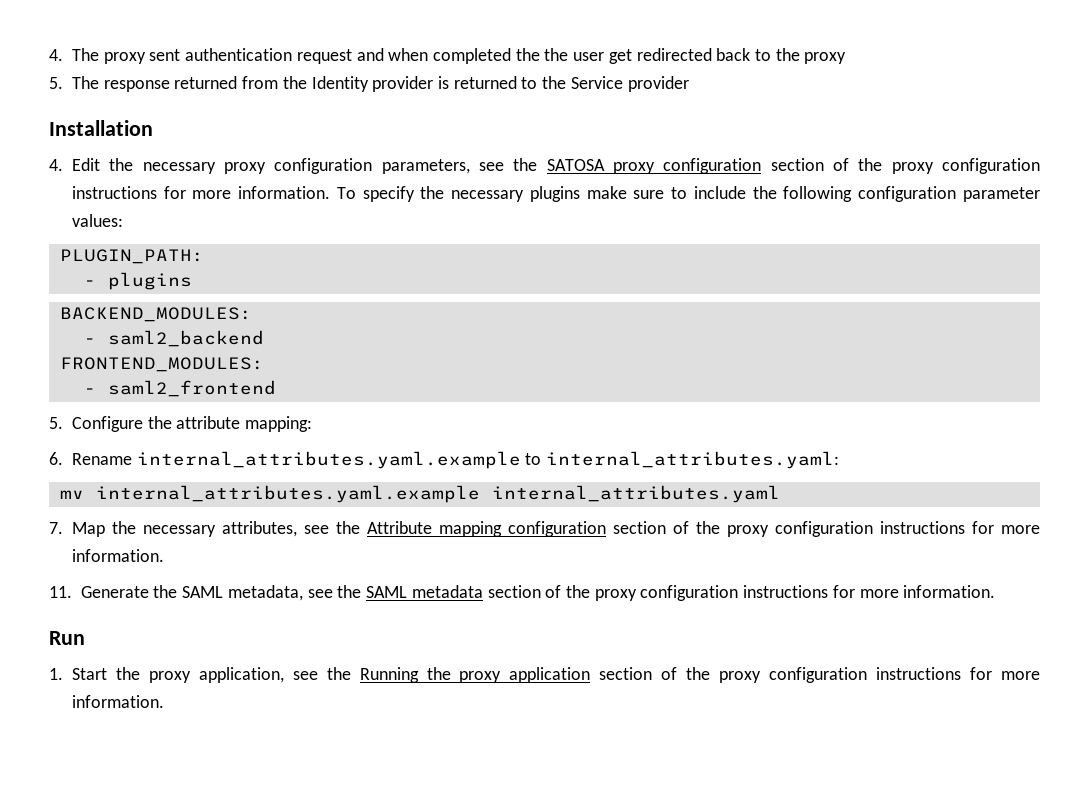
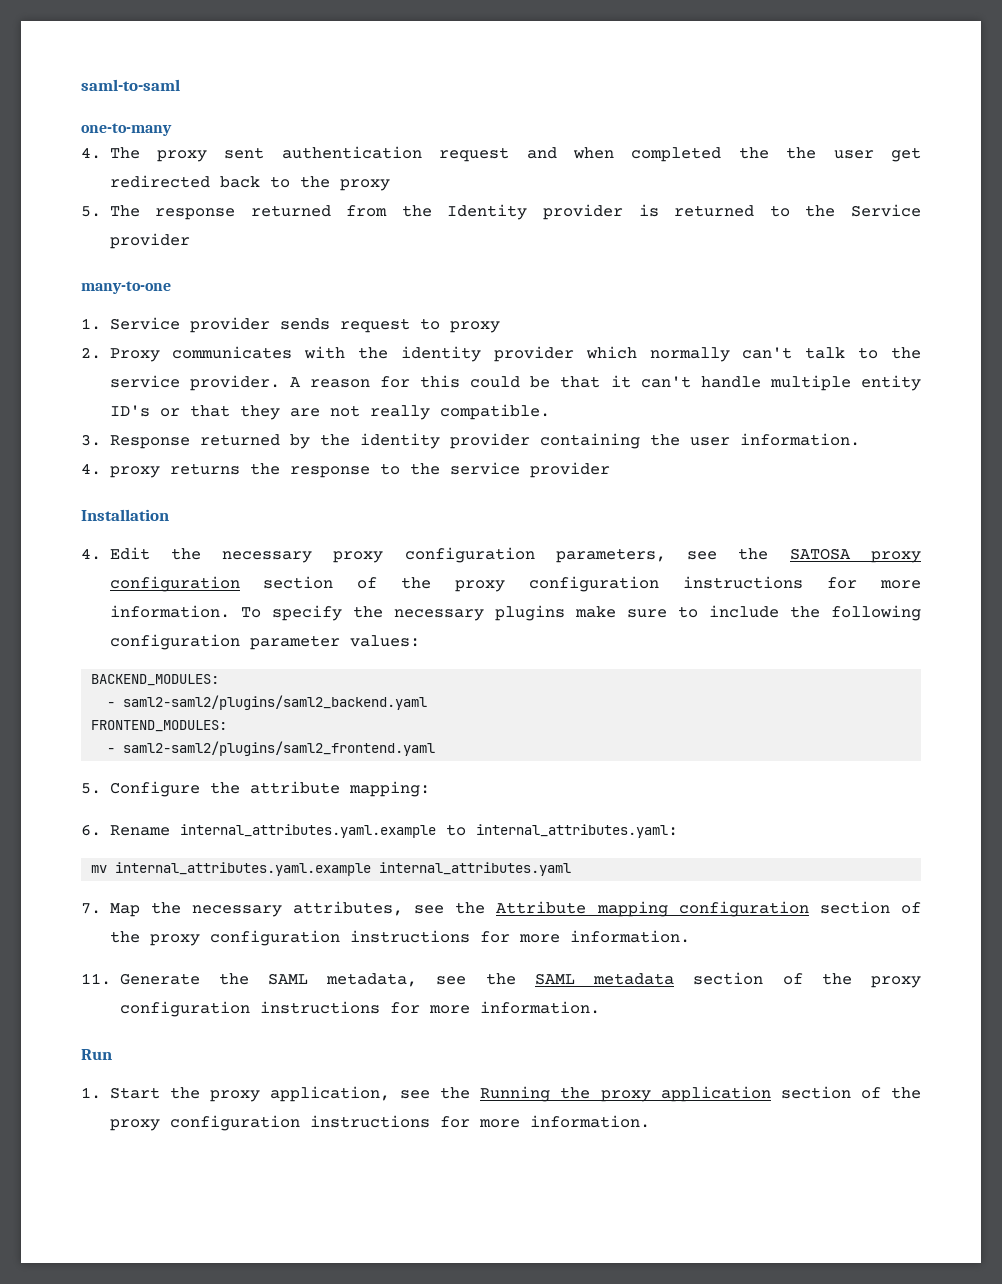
+ saml-to-saml
+ one-to-many
+ many-to-one
+ 1. Service provider sends request to proxy
+ 2. Proxy communicates with the identity provider which normally can't talk to the service provider. A reason for this could be that it can't handle multiple entity ID's or that they are not really compatible.
+ 3. Response returned by the identity provider containing the user information.
+ 4. proxy returns the response to the service provider
- PLUGIN_PATH:
- - plugins
- - saml2_backend
+ - saml2-saml2/plugins/saml2_backend.yaml
- - saml2_frontend
+ - saml2-saml2/plugins/saml2_frontend.yaml

